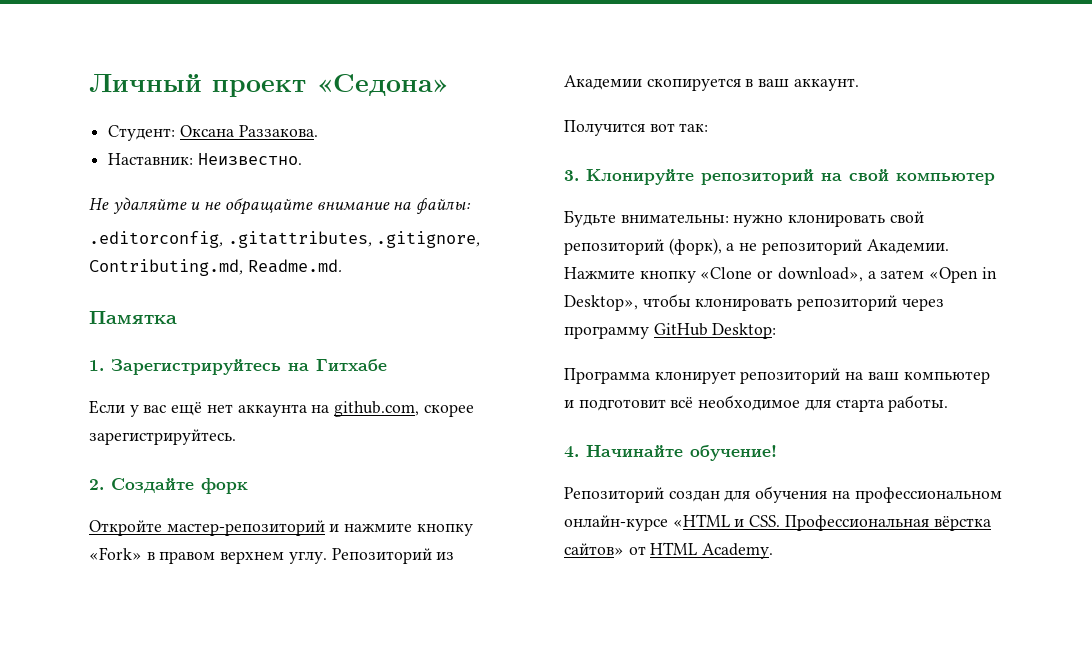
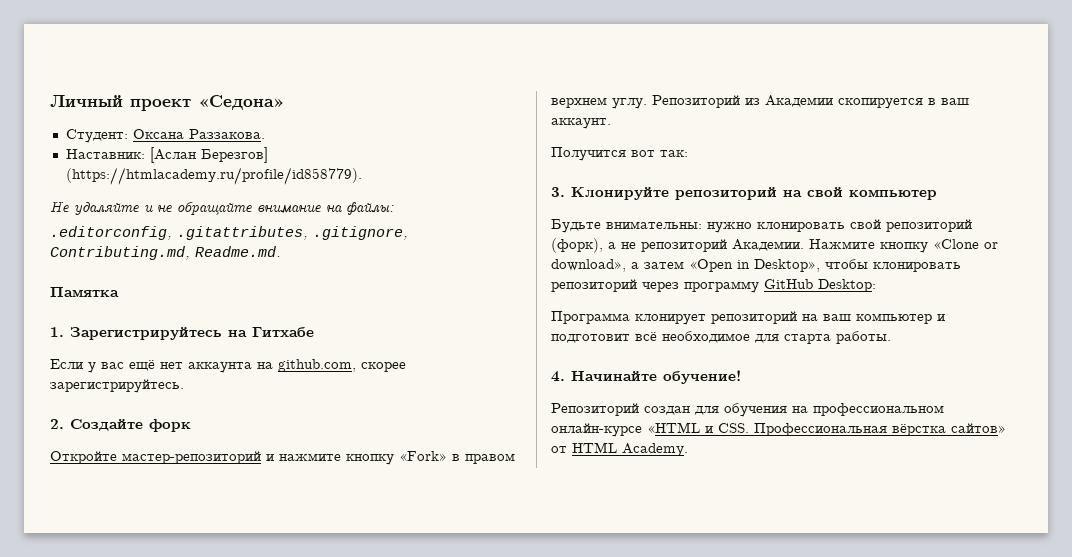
- Наставник: Неизвестно.
+ Наставник: [Аслан Березгов] (https://htmlacademy.ru/profile/id858779).

